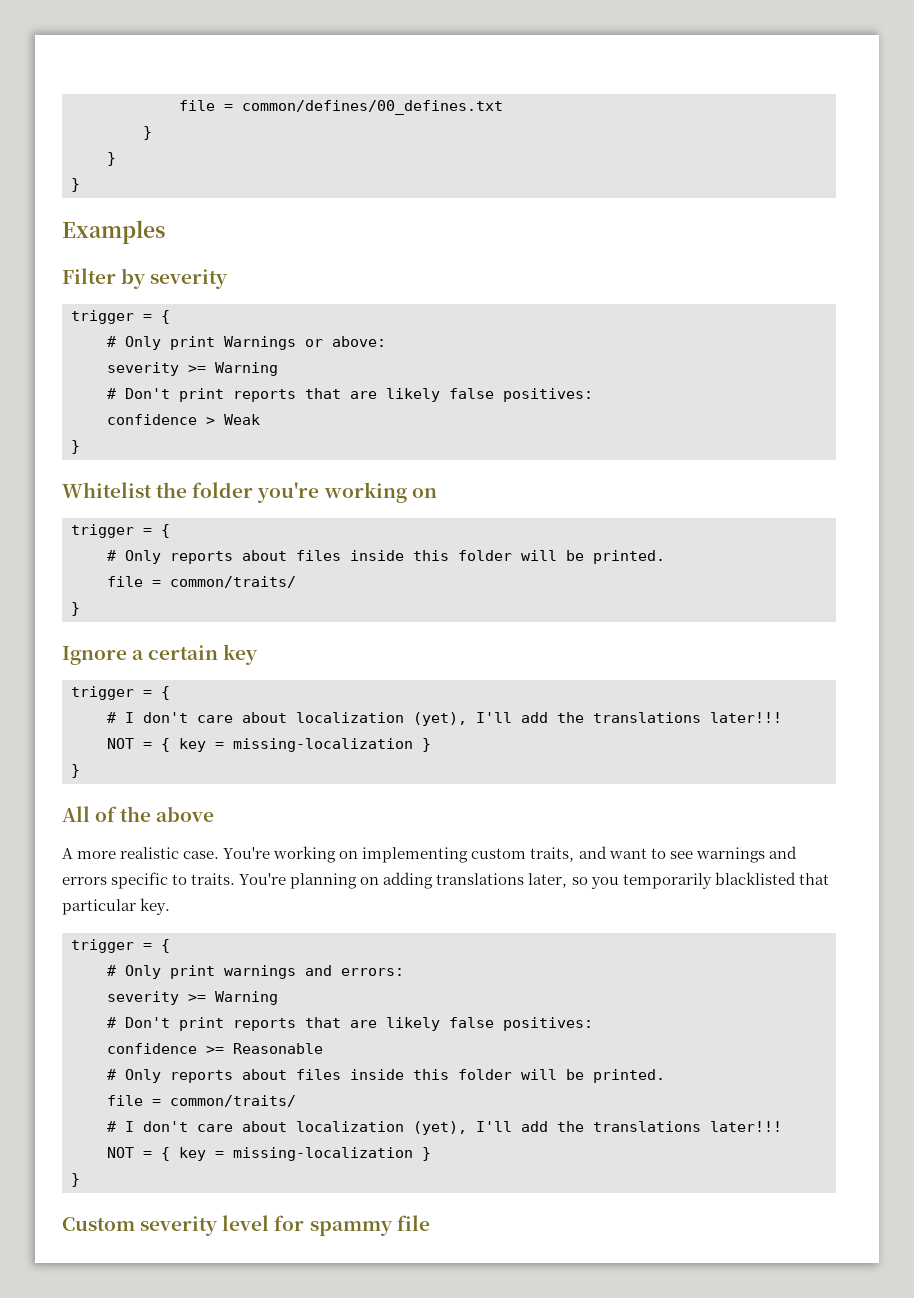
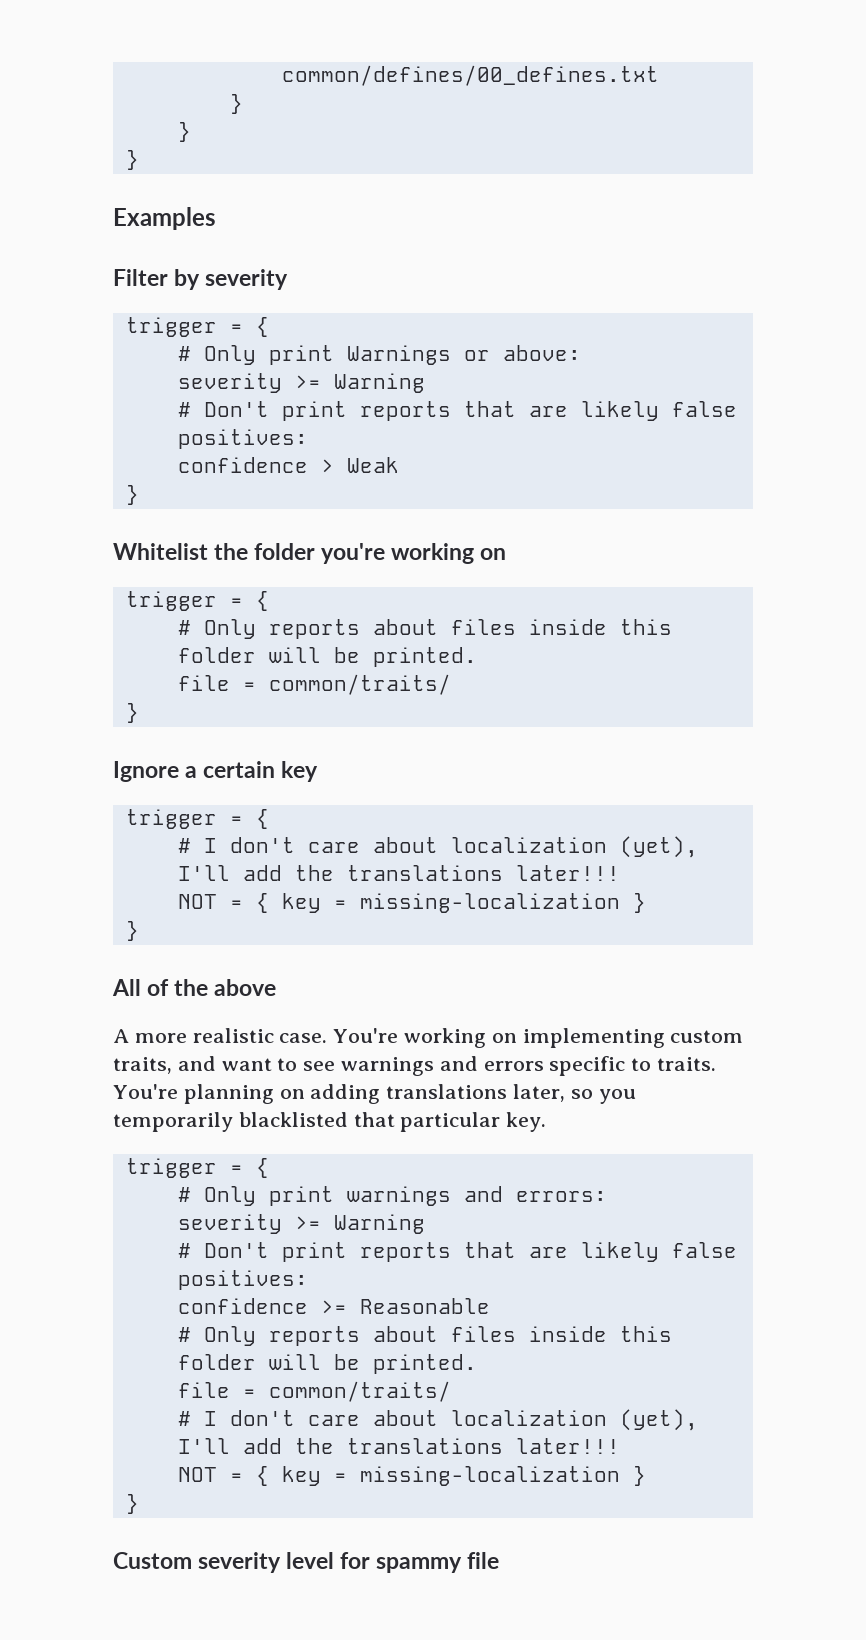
- file = common/defines/00_defines.txt
+ common/defines/00_defines.txt

